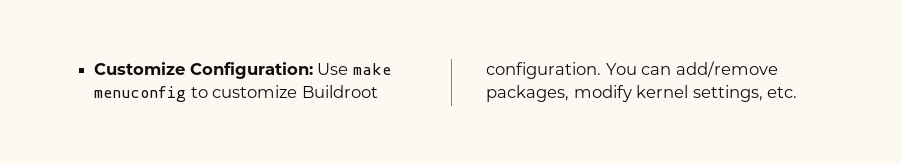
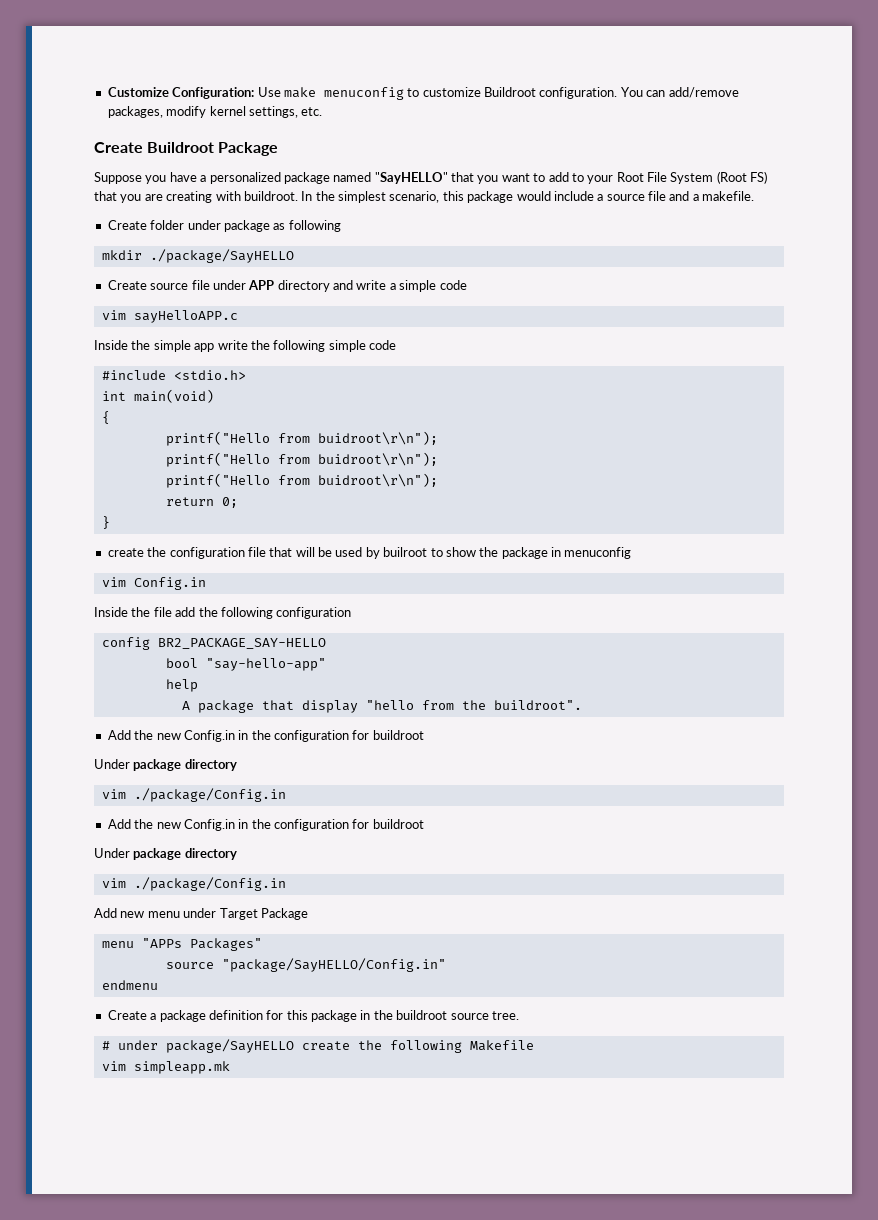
+ Create Buildroot Package
+ Suppose you have a personalized package named "SayHELLO" that you want to add to your Root File System (Root FS) that you are creating with buildroot. In the simplest scenario, this package would include a source file and a makefile.
+ Create folder under package as following
+ mkdir ./package/SayHELLO
+ Create source file under APP directory and write a simple code
+ vim sayHelloAPP.c
+ Inside the simple app write the following simple code
+ #include <stdio.h>
+ int main(void)
+ {
+ printf("Hello from buidroot\r\n");
+ printf("Hello from buidroot\r\n");
+ printf("Hello from buidroot\r\n");
+ return 0;
+ }
+ create the configuration file that will be used by builroot to show the package in menuconfig
+ vim Config.in
+ Inside the file add the following configuration
+ config BR2_PACKAGE_SAY-HELLO
+ bool "say-hello-app"
+ help
+ A package that display "hello from the buildroot".
+ Add the new Config.in in the configuration for buildroot
+ Under package directory
+ vim ./package/Config.in
+ Add the new Config.in in the configuration for buildroot
+ Under package directory
+ vim ./package/Config.in
+ Add new menu under Target Package
+ menu "APPs Packages"
+ source "package/SayHELLO/Config.in"
+ endmenu
+ Create a package definition for this package in the buildroot source tree.
+ # under package/SayHELLO create the following Makefile
+ vim simpleapp.mk

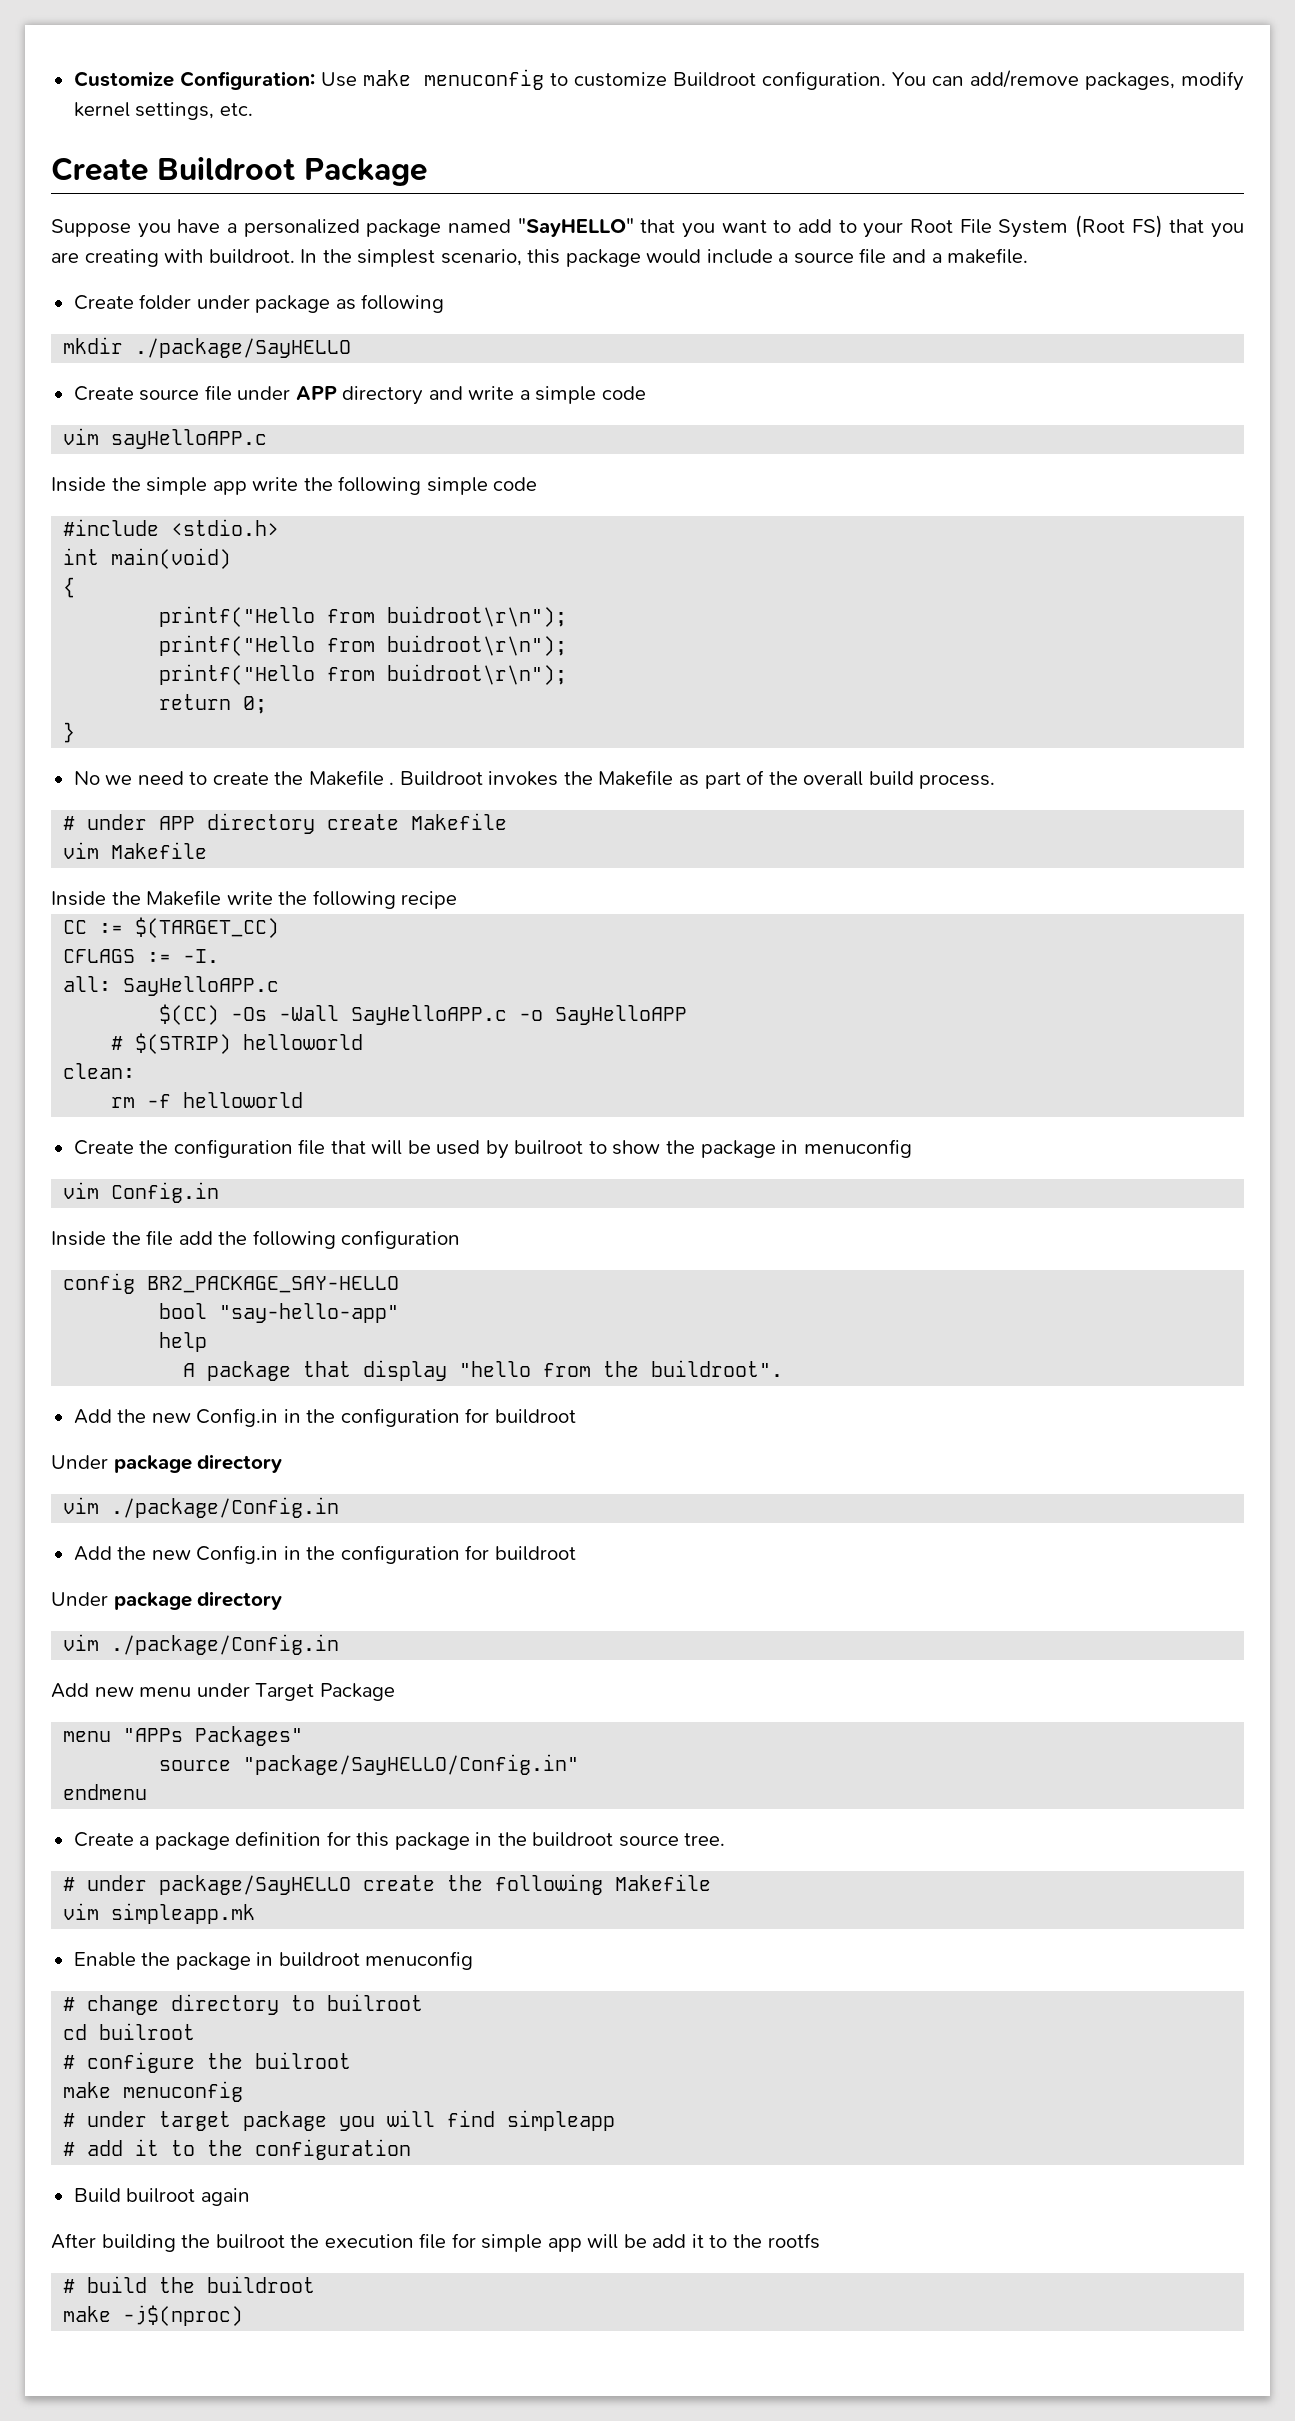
- create the configuration file that will be used by builroot to show the package in menuconfig
+ No we need to create the Makefile . Buildroot invokes the Makefile as part of the overall build process.
+ # under APP directory create Makefile
+ vim Makefile
+ Inside the Makefile write the following recipe
+ CC := $(TARGET_CC)
+ CFLAGS := -I.
+ all: SayHelloAPP.c
+ $(CC) -Os -Wall SayHelloAPP.c -o SayHelloAPP
+ # $(STRIP) helloworld
+ clean:
+ rm -f helloworld
+ Create the configuration file that will be used by builroot to show the package in menuconfig
+ Enable the package in buildroot menuconfig
+ # change directory to builroot
+ cd builroot
+ # configure the builroot
+ make menuconfig
+ # under target package you will find simpleapp
+ # add it to the configuration
+ Build builroot again
+ After building the builroot the execution file for simple app will be add it to the rootfs
+ # build the buildroot
+ make -j$(nproc)

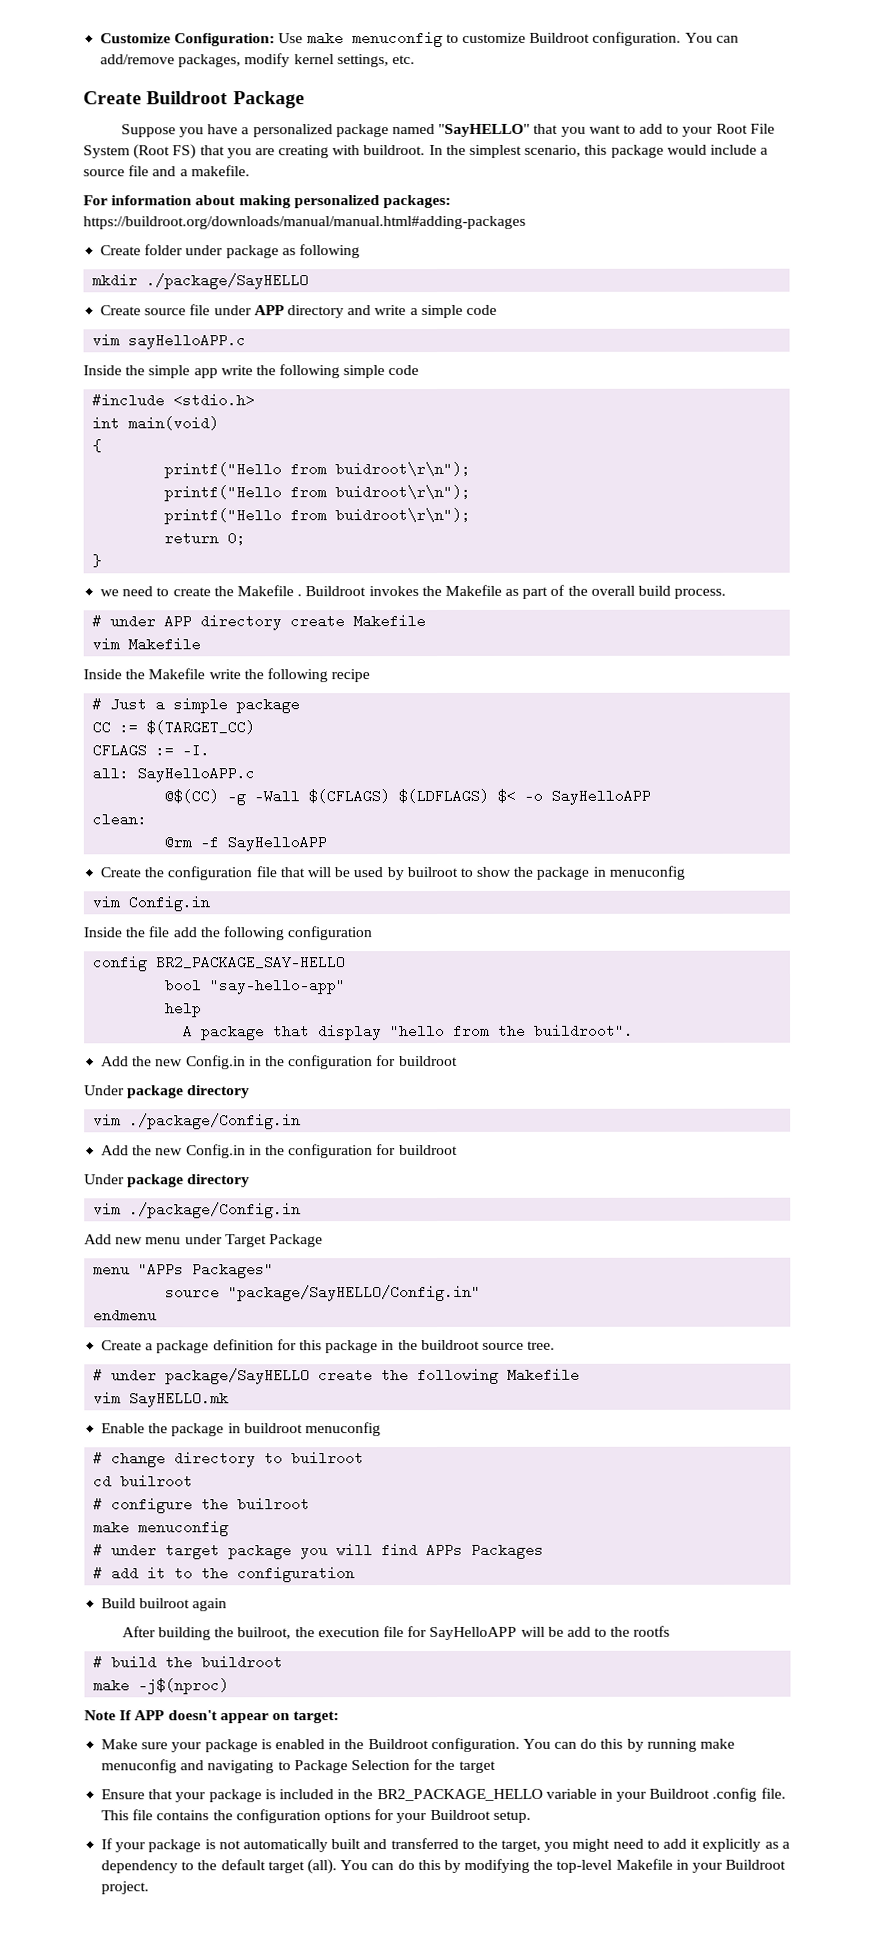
+ For information about making personalized packages: https://buildroot.org/downloads/manual/manual.html#adding-packages
- No we need to create the Makefile .
+ we need to create the Makefile .
+ # Just a simple package
- $(CC) -Os -Wall SayHelloAPP.c -o SayHelloAPP
- # $(STRIP) helloworld
+ @$(CC) -g -Wall $(CFLAGS) $(LDFLAGS) $< -o SayHelloAPP
  clean:
- rm -f helloworld
+ @rm -f SayHelloAPP
- vim simpleapp.mk
+ vim SayHELLO.mk
- # under target package you will find simpleapp
+ # under target package you will find APPs Packages
- After building the builroot the execution file for simple app will be add it to the rootfs
+ After building the builroot, the execution file for SayHelloAPP will be add to the rootfs
+ Note If APP doesn't appear on target:
+ Make sure your package is enabled in the Buildroot configuration. You can do this by running make menuconfig and navigating to Package Selection for the target
+ Ensure that your package is included in the BR2_PACKAGE_HELLO variable in your Buildroot .config file. This file contains the configuration options for your Buildroot setup.
+ If your package is not automatically built and transferred to the target, you might need to add it explicitly as a dependency to the default target (all). You can do this by modifying the top-level Makefile in your Buildroot project.

